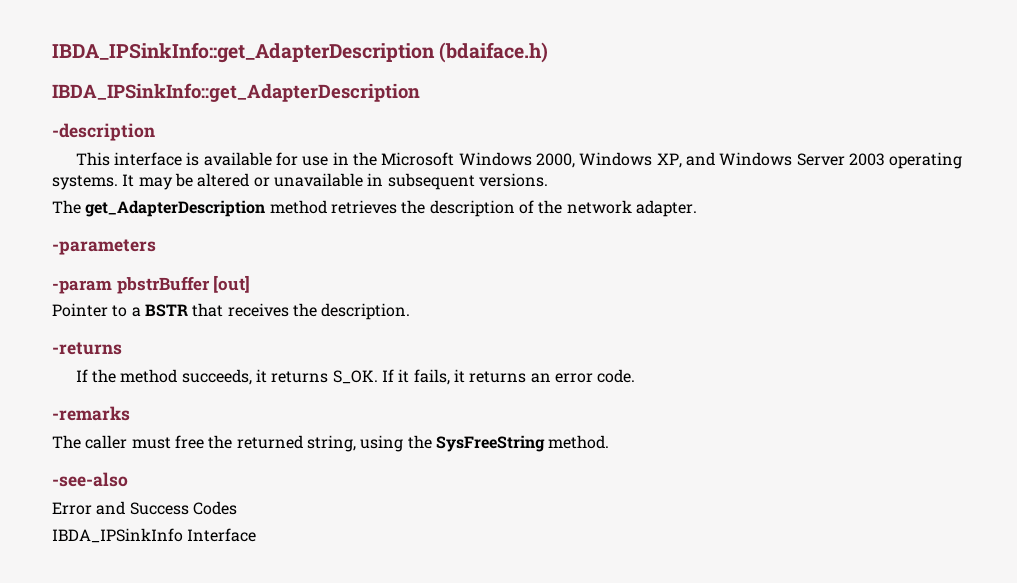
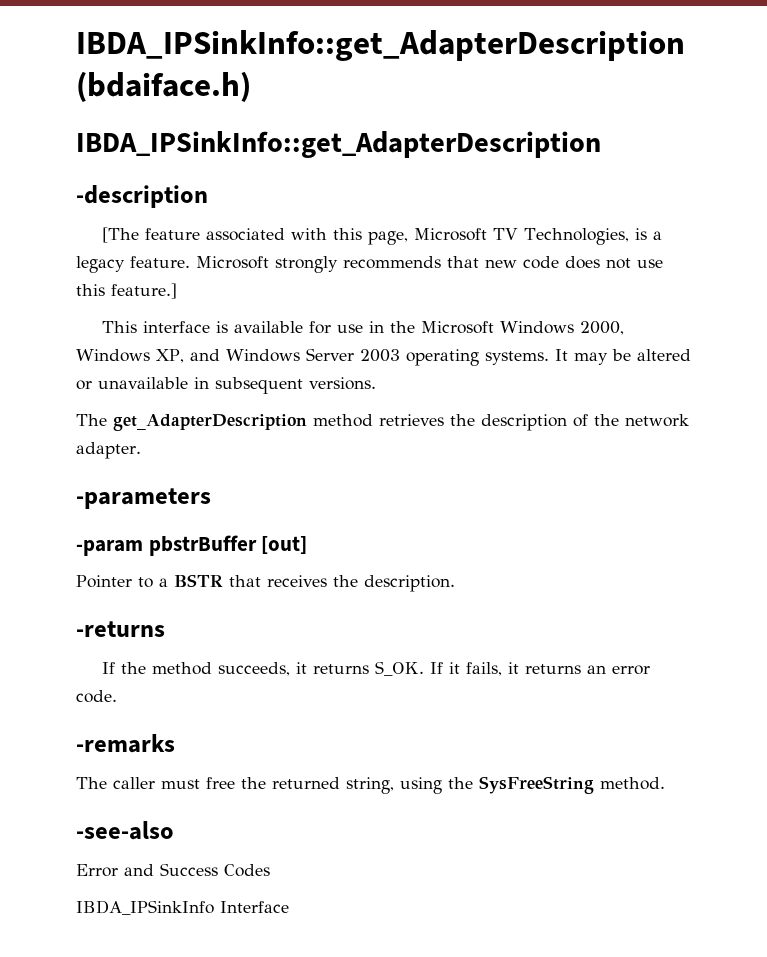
+ [The feature associated with this page, Microsoft TV Technologies, is a legacy feature. Microsoft strongly recommends that new code does not use this feature.]

